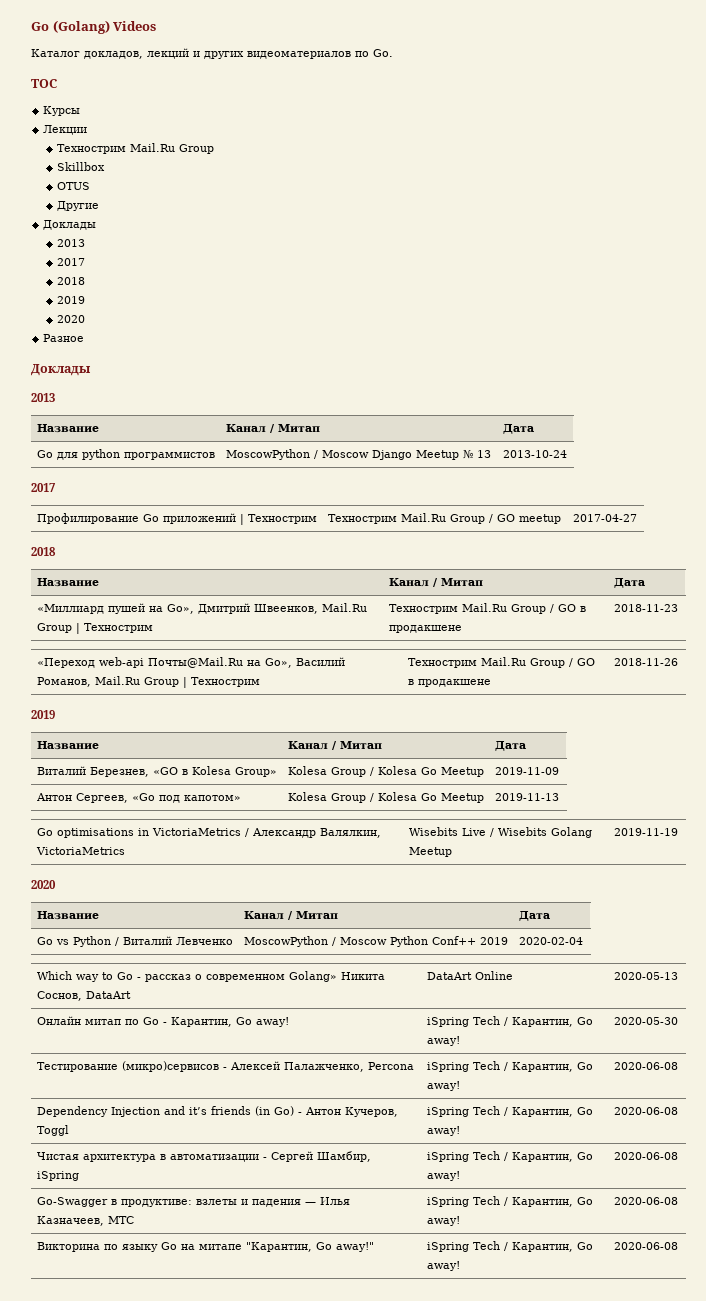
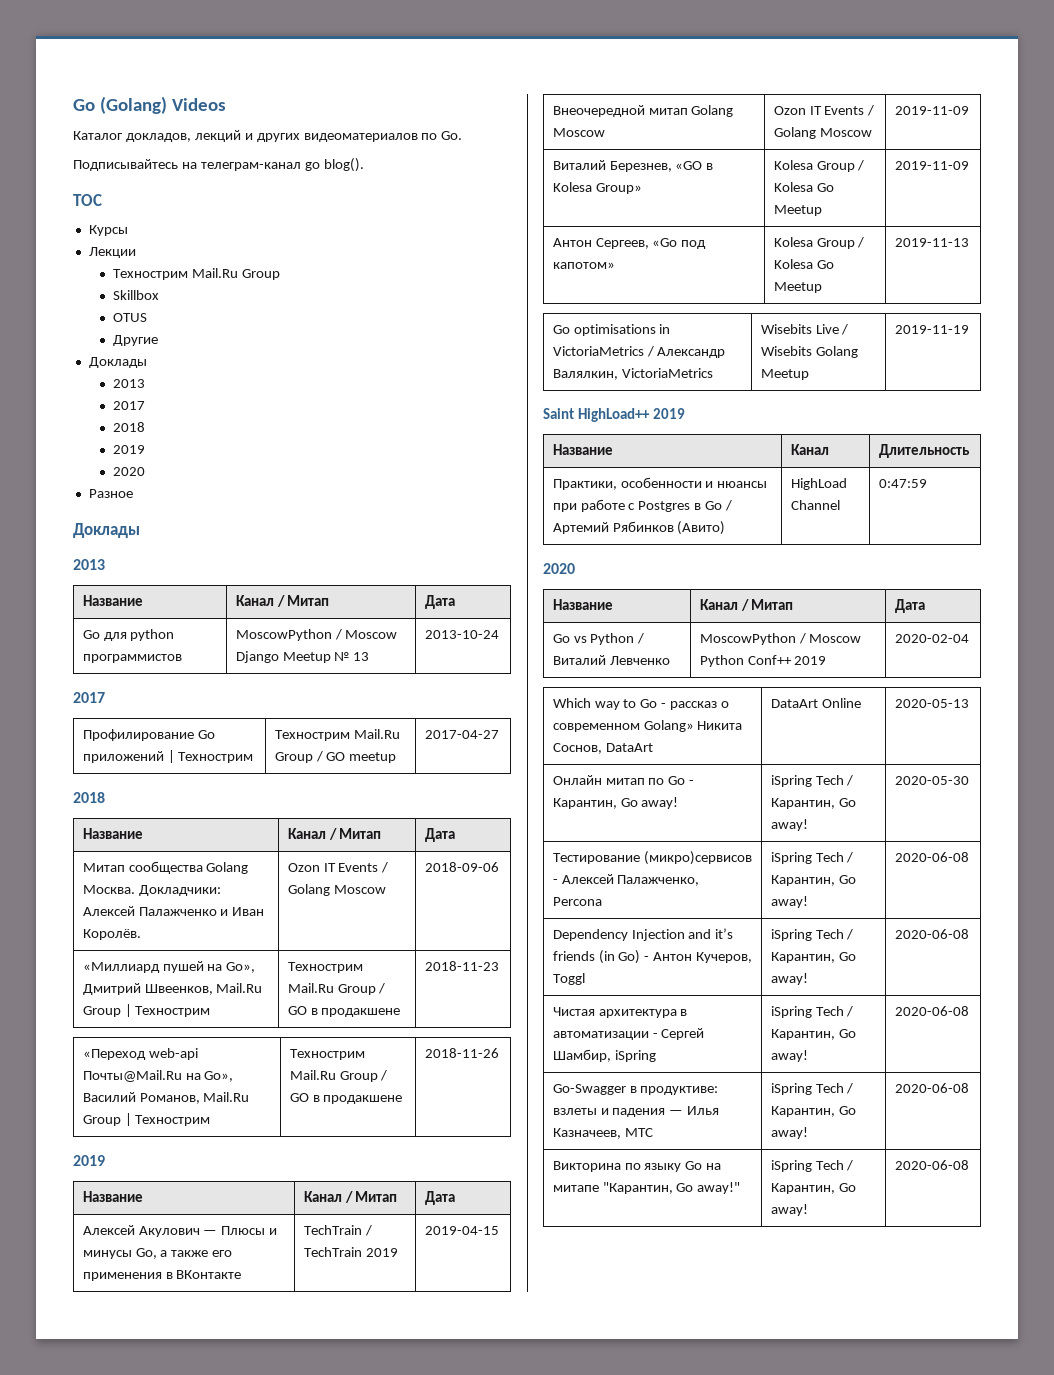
+ Подписывайтесь на телеграм-канал go blog().
+ Митап сообщества Golang Москва. Докладчики: Алексей Палажченко и Иван Королёв. | Ozon IT Events / Golang Moscow | 2018-09-06
+ Алексей Акулович — Плюсы и минусы Go, а также его применения в ВКонтакте | TechTrain / TechTrain 2019 | 2019-04-15
+ Внеочередной митап Golang Moscow | Ozon IT Events / Golang Moscow | 2019-11-09
+ Saint HighLoad++ 2019
+ Название | Канал | Длительность
+ Практики, особенности и нюансы при работе с Postgres в Go / Артемий Рябинков (Авито) | HighLoad Channel | 0:47:59

